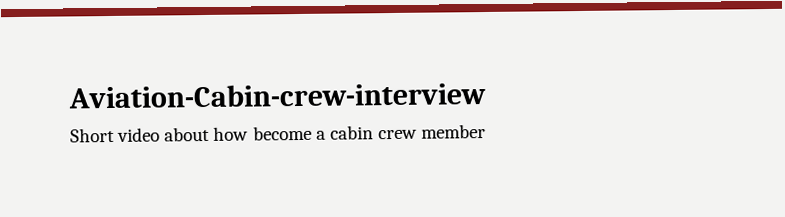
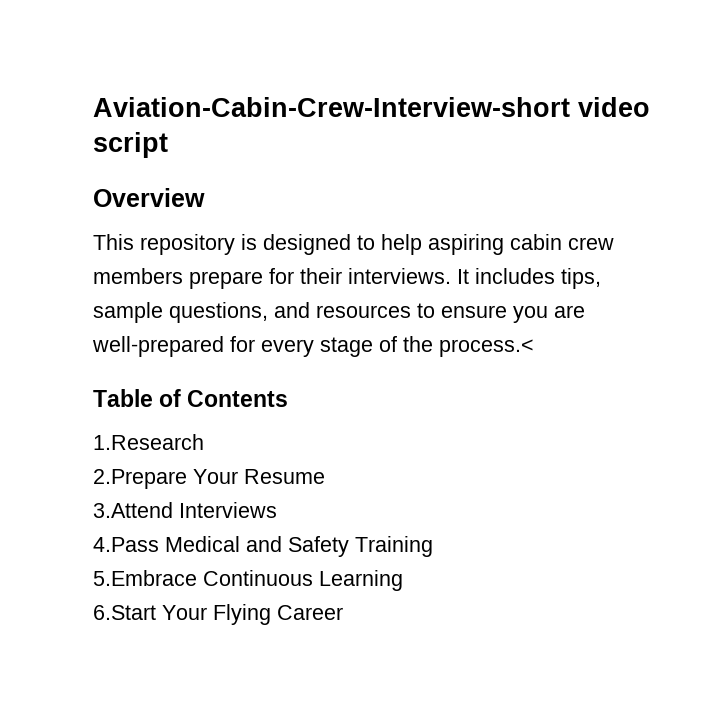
- Aviation-Cabin-crew-interview
- Short video about how become a cabin crew member
+ Aviation-Cabin-Crew-Interview-short video script
+ Overview
+ This repository is designed to help aspiring cabin crew members prepare for their interviews. It includes tips, sample questions, and resources to ensure you are well-prepared for every stage of the process.<
+ Table of Contents
+ 1.Research
+ 2.Prepare Your Resume
+ 3.Attend Interviews
+ 4.Pass Medical and Safety Training
+ 5.Embrace Continuous Learning
+ 6.Start Your Flying Career

